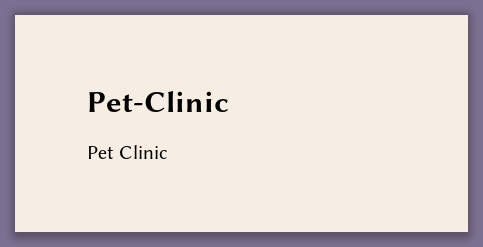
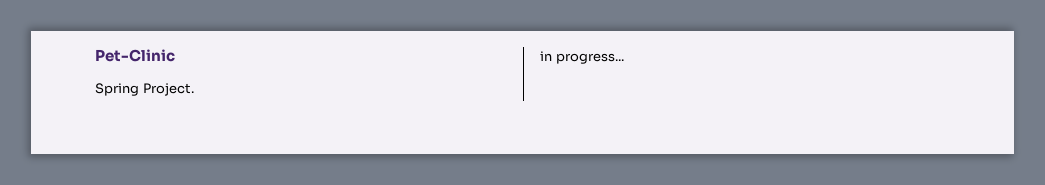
- Pet Clinic
+ Spring Project.
+ in progress...

